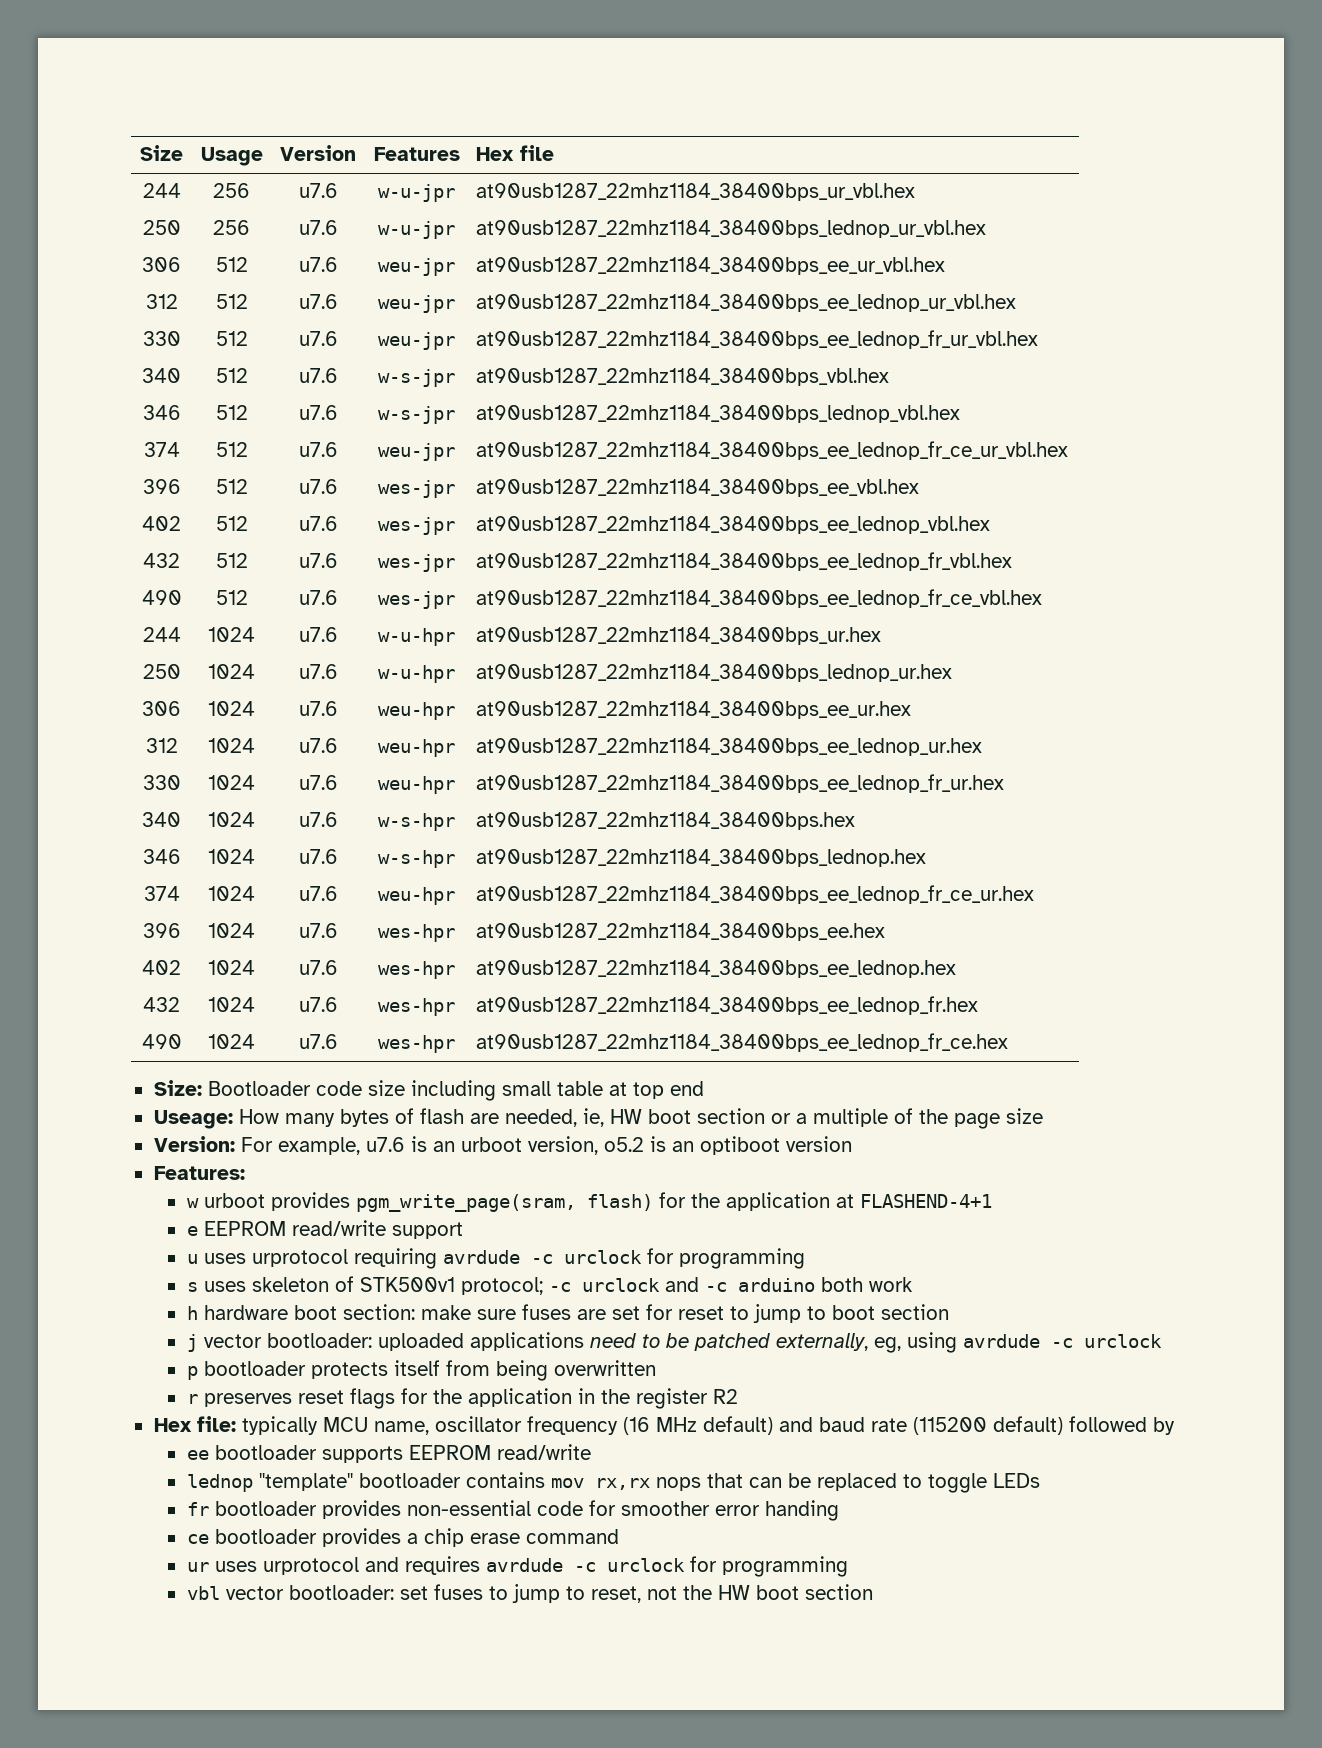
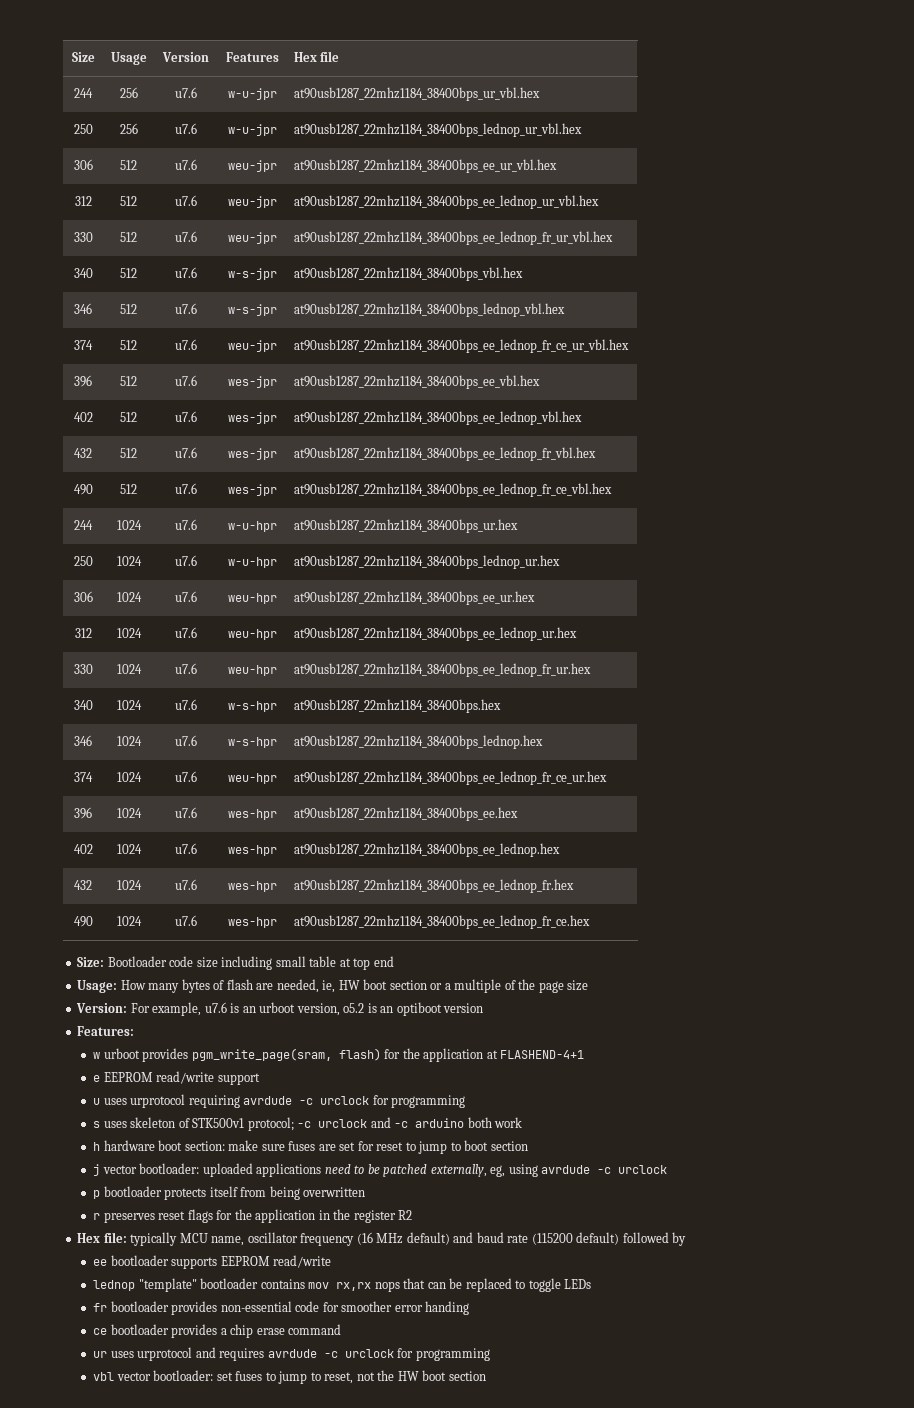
- Useage: How many bytes of flash are needed, ie, HW boot section or a multiple of the page size
+ Usage: How many bytes of flash are needed, ie, HW boot section or a multiple of the page size

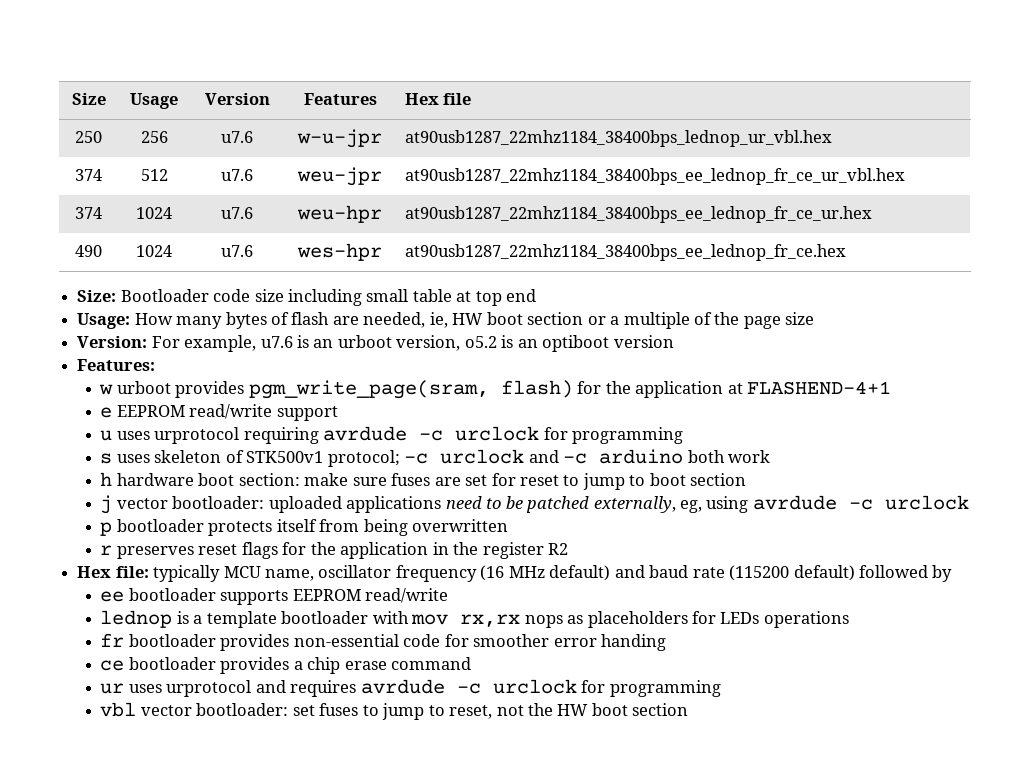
- 244 | 256 | u7.6 | w-u-jpr | at90usb1287_22mhz1184_38400bps_ur_vbl.hex
- 306 | 512 | u7.6 | weu-jpr | at90usb1287_22mhz1184_38400bps_ee_ur_vbl.hex
- 312 | 512 | u7.6 | weu-jpr | at90usb1287_22mhz1184_38400bps_ee_lednop_ur_vbl.hex
- 330 | 512 | u7.6 | weu-jpr | at90usb1287_22mhz1184_38400bps_ee_lednop_fr_ur_vbl.hex
- 340 | 512 | u7.6 | w-s-jpr | at90usb1287_22mhz1184_38400bps_vbl.hex
- 346 | 512 | u7.6 | w-s-jpr | at90usb1287_22mhz1184_38400bps_lednop_vbl.hex
- 396 | 512 | u7.6 | wes-jpr | at90usb1287_22mhz1184_38400bps_ee_vbl.hex
- 402 | 512 | u7.6 | wes-jpr | at90usb1287_22mhz1184_38400bps_ee_lednop_vbl.hex
- 432 | 512 | u7.6 | wes-jpr | at90usb1287_22mhz1184_38400bps_ee_lednop_fr_vbl.hex
- 490 | 512 | u7.6 | wes-jpr | at90usb1287_22mhz1184_38400bps_ee_lednop_fr_ce_vbl.hex
- 244 | 1024 | u7.6 | w-u-hpr | at90usb1287_22mhz1184_38400bps_ur.hex
- 250 | 1024 | u7.6 | w-u-hpr | at90usb1287_22mhz1184_38400bps_lednop_ur.hex
- 306 | 1024 | u7.6 | weu-hpr | at90usb1287_22mhz1184_38400bps_ee_ur.hex
- 312 | 1024 | u7.6 | weu-hpr | at90usb1287_22mhz1184_38400bps_ee_lednop_ur.hex
- 330 | 1024 | u7.6 | weu-hpr | at90usb1287_22mhz1184_38400bps_ee_lednop_fr_ur.hex
- 340 | 1024 | u7.6 | w-s-hpr | at90usb1287_22mhz1184_38400bps.hex
- 346 | 1024 | u7.6 | w-s-hpr | at90usb1287_22mhz1184_38400bps_lednop.hex
- 396 | 1024 | u7.6 | wes-hpr | at90usb1287_22mhz1184_38400bps_ee.hex
- 402 | 1024 | u7.6 | wes-hpr | at90usb1287_22mhz1184_38400bps_ee_lednop.hex
- 432 | 1024 | u7.6 | wes-hpr | at90usb1287_22mhz1184_38400bps_ee_lednop_fr.hex
- lednop "template" bootloader contains mov rx,rx nops that can be replaced to toggle LEDs
+ lednop is a template bootloader with mov rx,rx nops as placeholders for LEDs operations

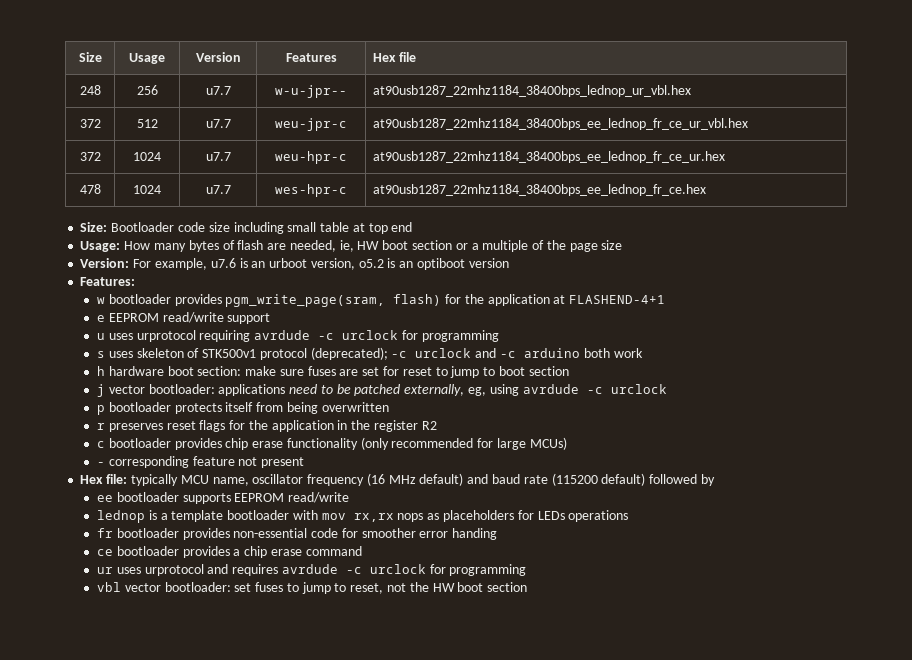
- 250 | 256 | u7.6 | w-u-jpr | at90usb1287_22mhz1184_38400bps_lednop_ur_vbl.hex
+ 248 | 256 | u7.7 | w-u-jpr-- | at90usb1287_22mhz1184_38400bps_lednop_ur_vbl.hex
- 374 | 512 | u7.6 | weu-jpr | at90usb1287_22mhz1184_38400bps_ee_lednop_fr_ce_ur_vbl.hex
+ 372 | 512 | u7.7 | weu-jpr-c | at90usb1287_22mhz1184_38400bps_ee_lednop_fr_ce_ur_vbl.hex
- 374 | 1024 | u7.6 | weu-hpr | at90usb1287_22mhz1184_38400bps_ee_lednop_fr_ce_ur.hex
+ 372 | 1024 | u7.7 | weu-hpr-c | at90usb1287_22mhz1184_38400bps_ee_lednop_fr_ce_ur.hex
- 490 | 1024 | u7.6 | wes-hpr | at90usb1287_22mhz1184_38400bps_ee_lednop_fr_ce.hex
+ 478 | 1024 | u7.7 | wes-hpr-c | at90usb1287_22mhz1184_38400bps_ee_lednop_fr_ce.hex
- w urboot provides pgm_write_page(sram, flash) for the application at FLASHEND-4+1
+ w bootloader provides pgm_write_page(sram, flash) for the application at FLASHEND-4+1
- s uses skeleton of STK500v1 protocol; -c urclock and -c arduino both work
+ s uses skeleton of STK500v1 protocol (deprecated); -c urclock and -c arduino both work
- j vector bootloader: uploaded applications need to be patched externally, eg, using avrdude -c urclock
+ j vector bootloader: applications need to be patched externally, eg, using avrdude -c urclock
+ c bootloader provides chip erase functionality (only recommended for large MCUs)
+ - corresponding feature not present

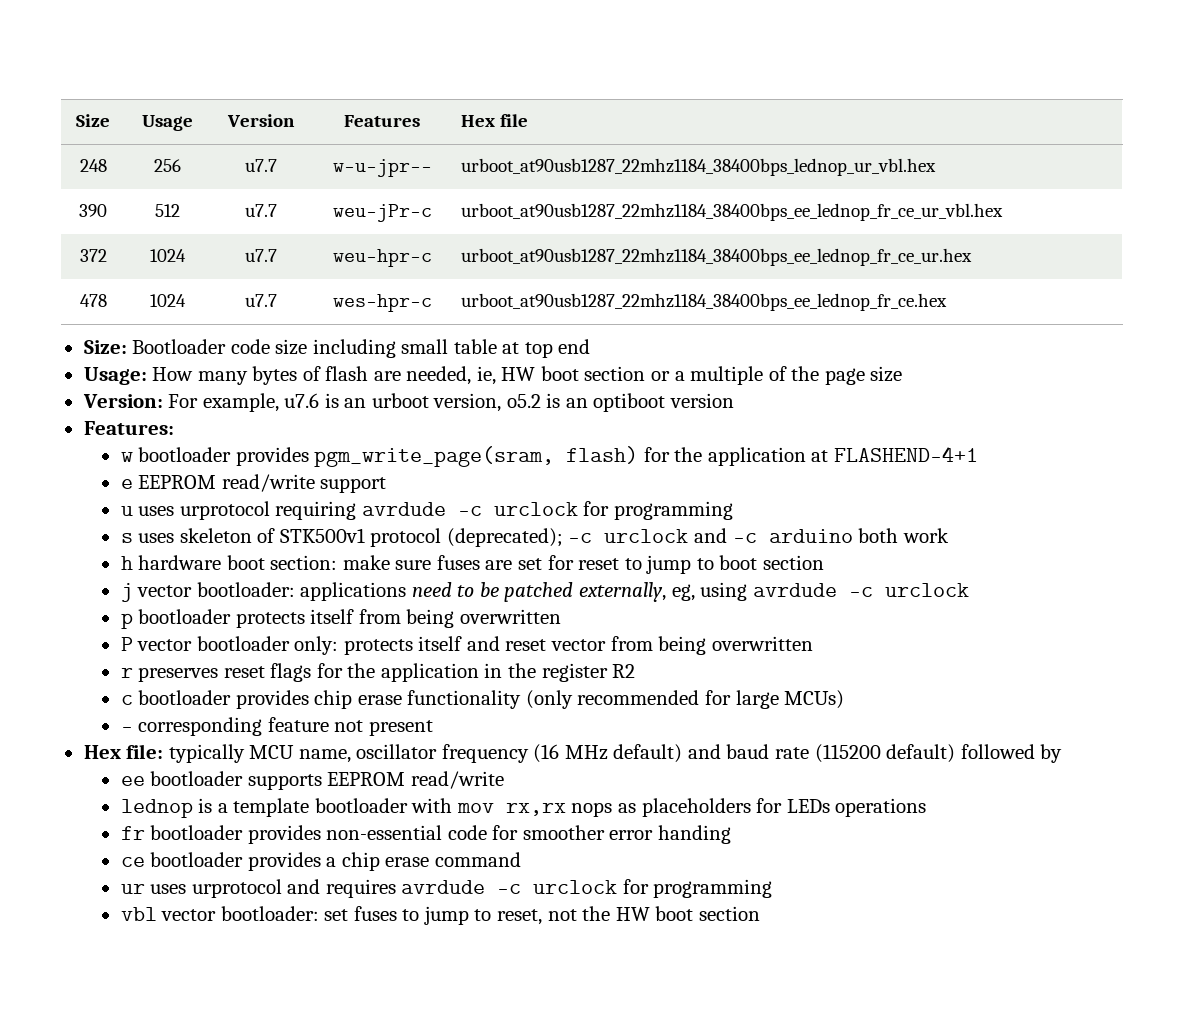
- 248 | 256 | u7.7 | w-u-jpr-- | at90usb1287_22mhz1184_38400bps_lednop_ur_vbl.hex
- 372 | 512 | u7.7 | weu-jpr-c | at90usb1287_22mhz1184_38400bps_ee_lednop_fr_ce_ur_vbl.hex
+ 248 | 256 | u7.7 | w-u-jpr-- | urboot_at90usb1287_22mhz1184_38400bps_lednop_ur_vbl.hex
+ 390 | 512 | u7.7 | weu-jPr-c | urboot_at90usb1287_22mhz1184_38400bps_ee_lednop_fr_ce_ur_vbl.hex
- 372 | 1024 | u7.7 | weu-hpr-c | at90usb1287_22mhz1184_38400bps_ee_lednop_fr_ce_ur.hex
+ 372 | 1024 | u7.7 | weu-hpr-c | urboot_at90usb1287_22mhz1184_38400bps_ee_lednop_fr_ce_ur.hex
- 478 | 1024 | u7.7 | wes-hpr-c | at90usb1287_22mhz1184_38400bps_ee_lednop_fr_ce.hex
+ 478 | 1024 | u7.7 | wes-hpr-c | urboot_at90usb1287_22mhz1184_38400bps_ee_lednop_fr_ce.hex
+ P vector bootloader only: protects itself and reset vector from being overwritten

